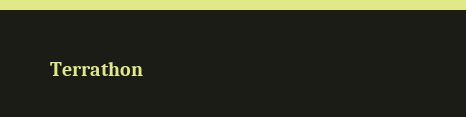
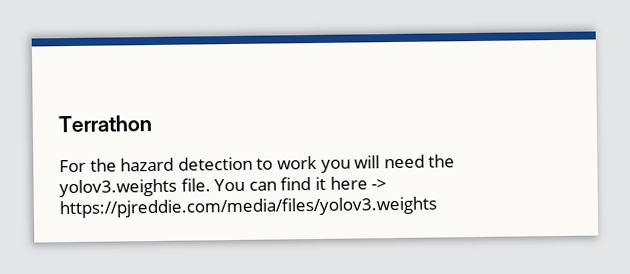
+ For the hazard detection to work you will need the yolov3.weights file. You can find it here -> https://pjreddie.com/media/files/yolov3.weights

